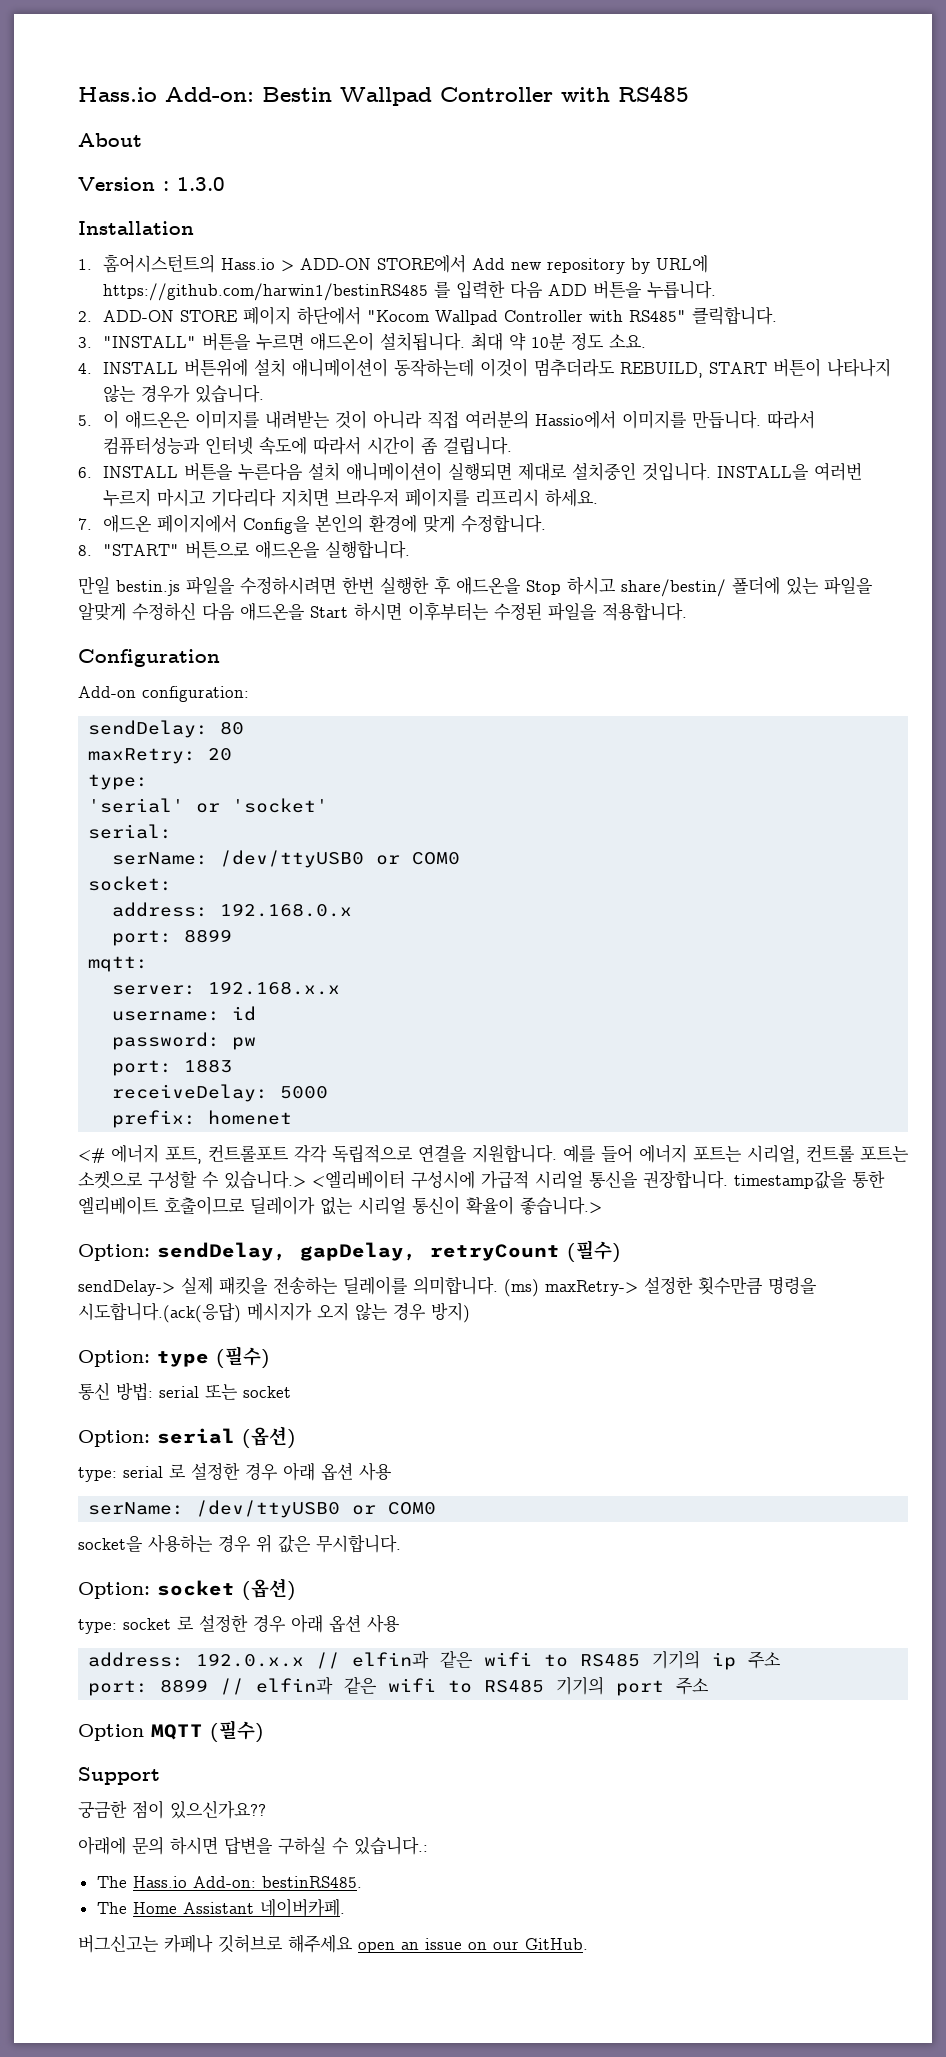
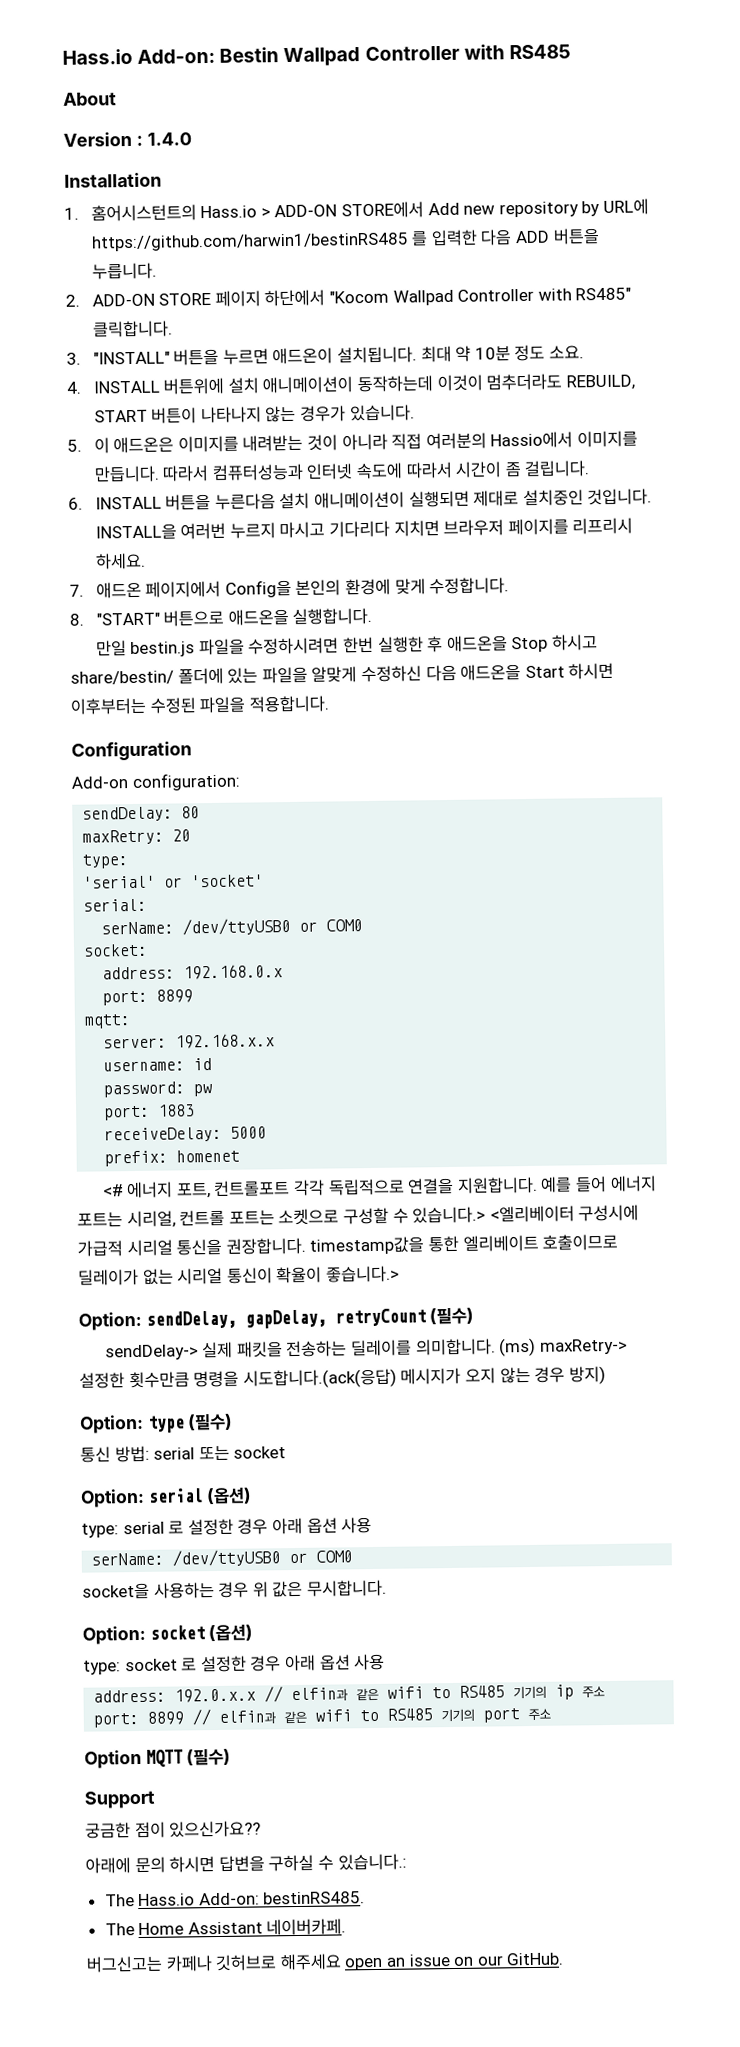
- Version : 1.3.0
+ Version : 1.4.0

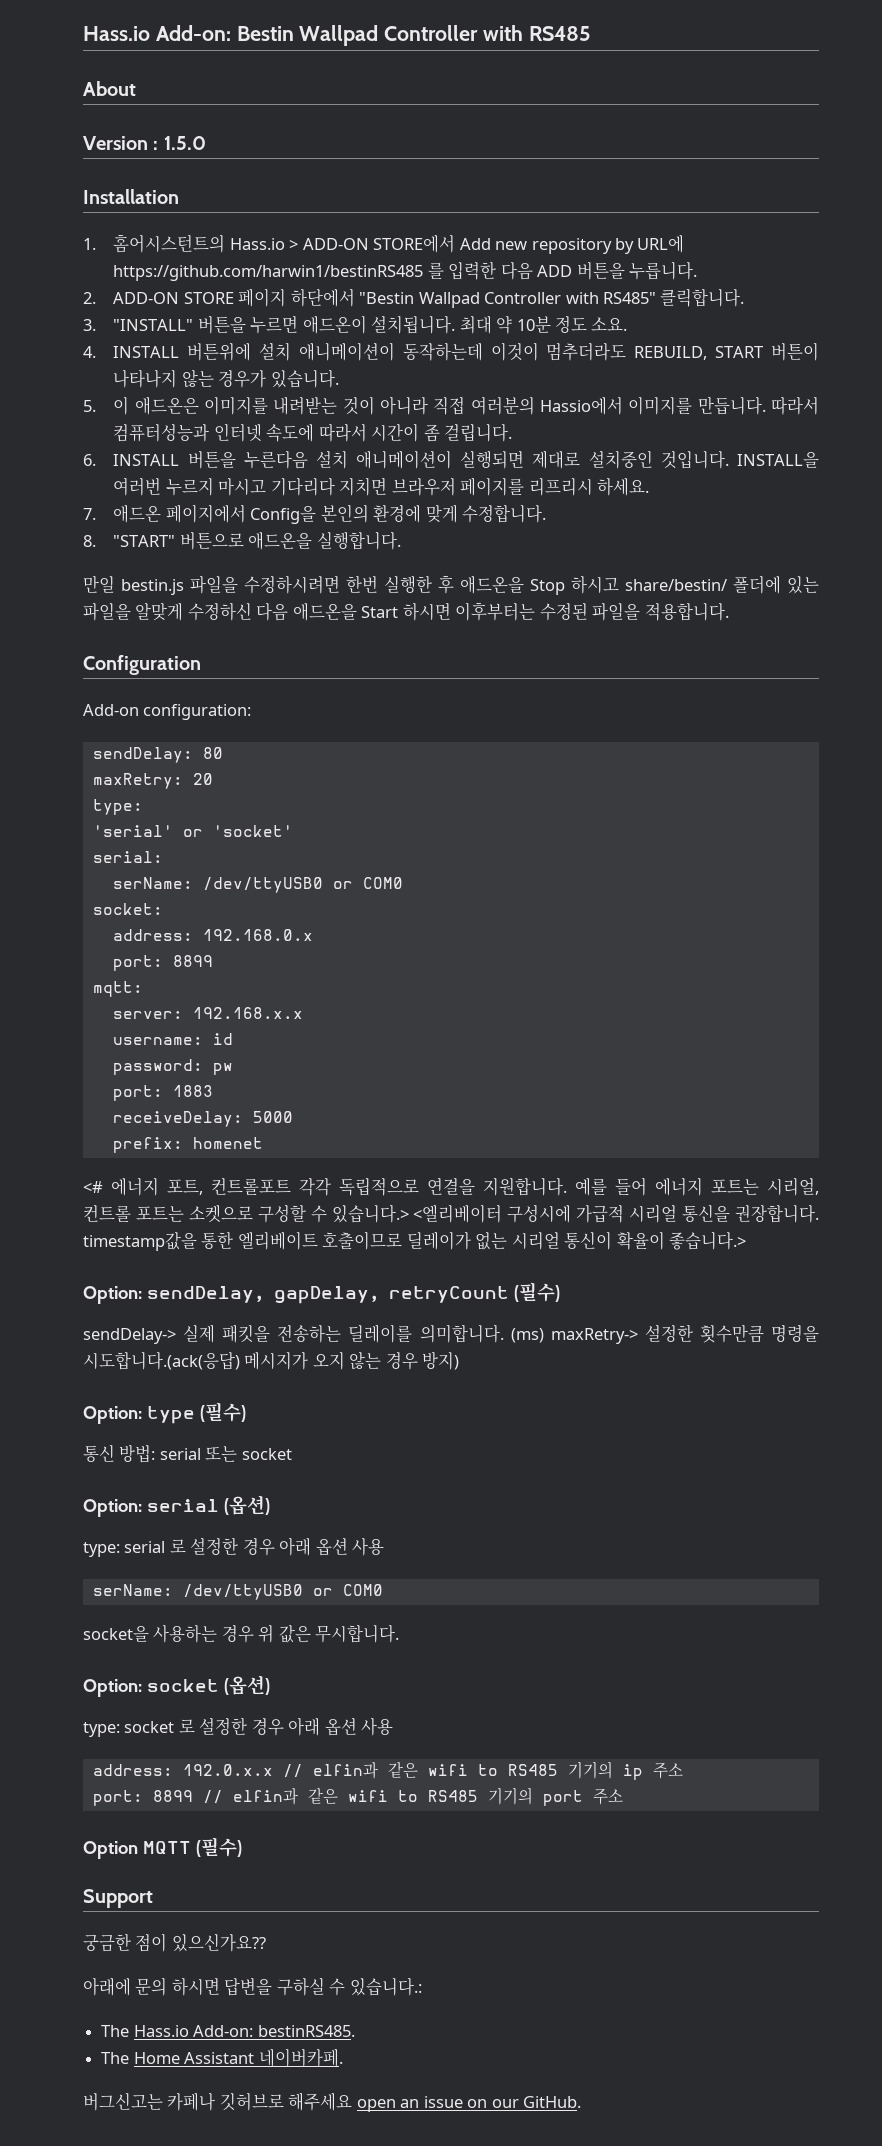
- Version : 1.4.0
+ Version : 1.5.0
- 2. ADD-ON STORE 페이지 하단에서 "Kocom Wallpad Controller with RS485" 클릭합니다.
+ 2. ADD-ON STORE 페이지 하단에서 "Bestin Wallpad Controller with RS485" 클릭합니다.

